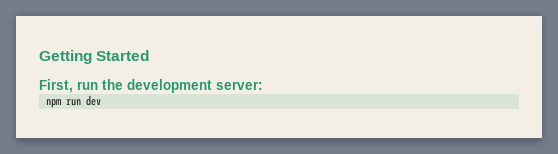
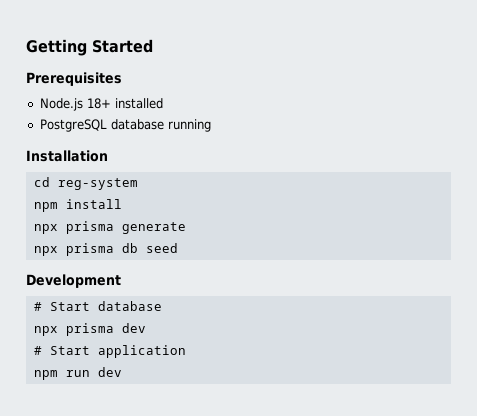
- First, run the development server:
+ Prerequisites
+ Node.js 18+ installed
+ PostgreSQL database running
+ Installation
+ cd reg-system
+ npm install
+ npx prisma generate
+ npx prisma db seed
+ Development
+ # Start database
+ npx prisma dev
+ # Start application

